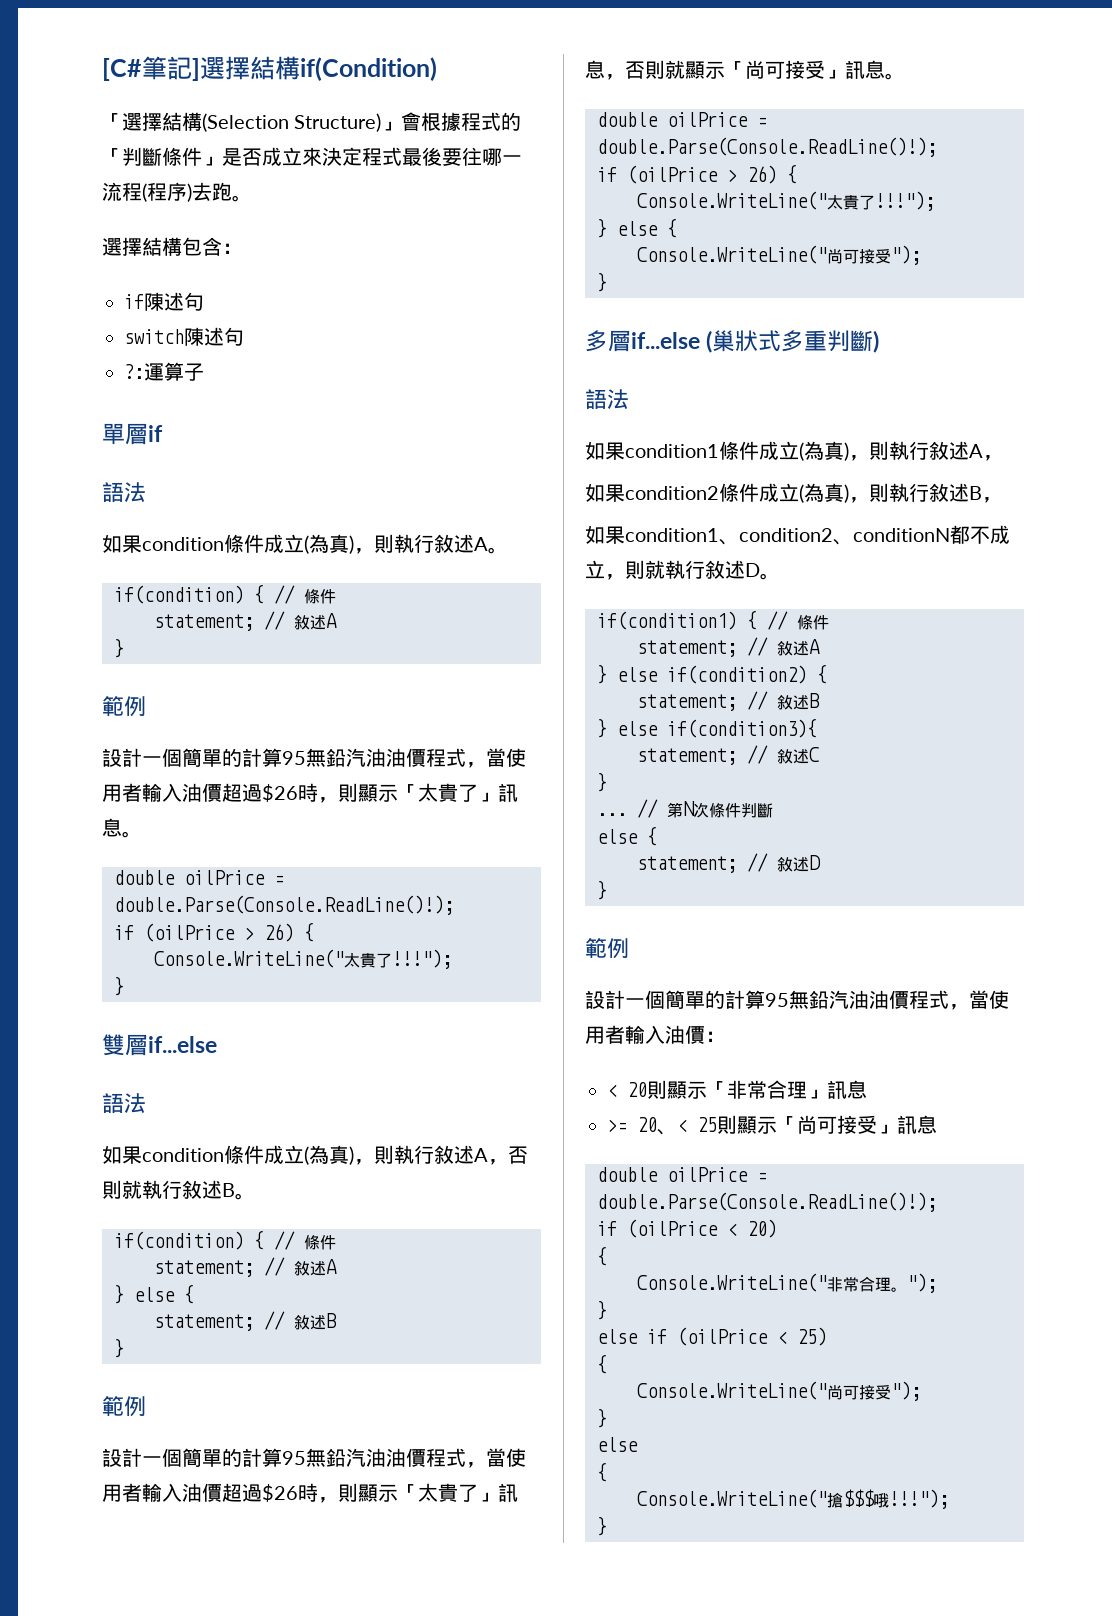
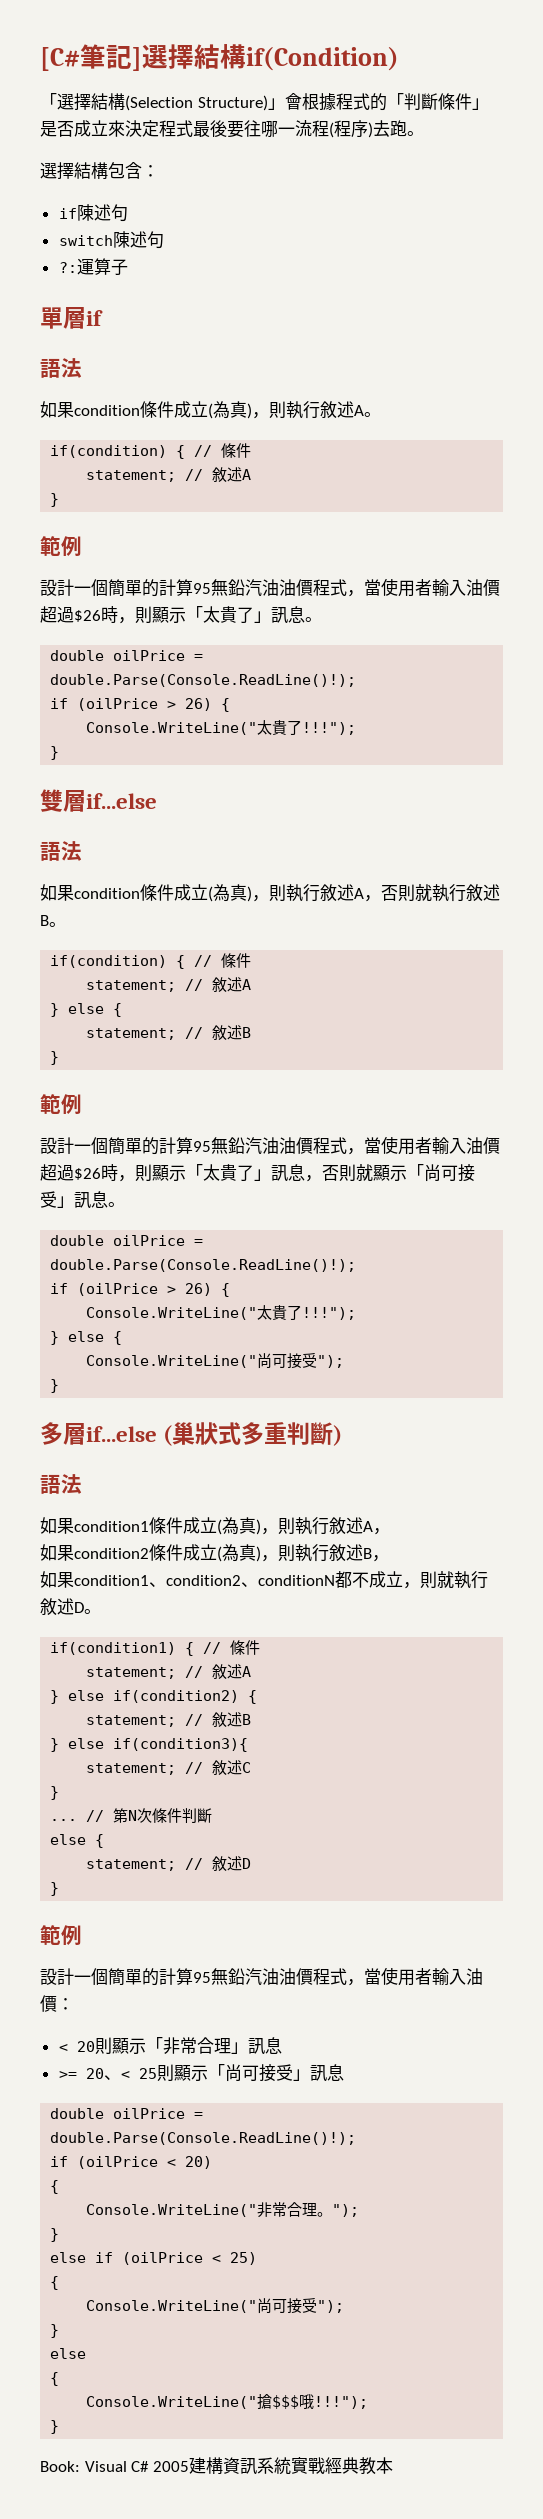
+ Book: Visual C# 2005建構資訊系統實戰經典教本

